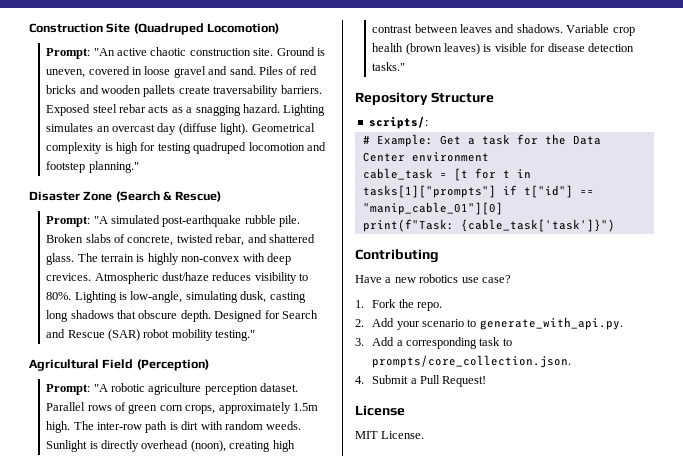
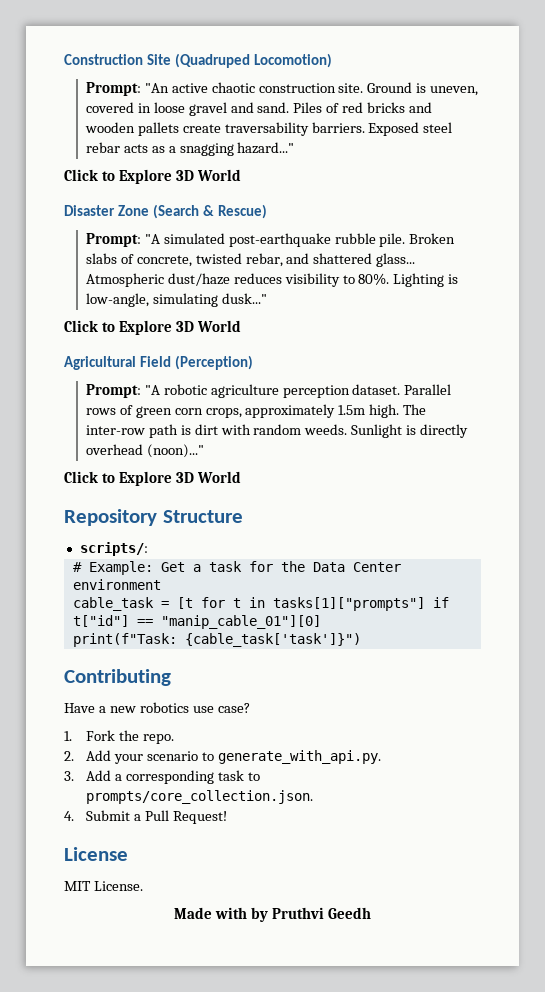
- Exposed steel rebar acts as a snagging hazard. Lighting simulates an overcast day (diffuse light). Geometrical complexity is high for testing quadruped locomotion and footstep planning."
+ Exposed steel rebar acts as a snagging hazard..."
+ Click to Explore 3D World
- Broken slabs of concrete, twisted rebar, and shattered glass. The terrain is highly non-convex with deep crevices.
+ Broken slabs of concrete, twisted rebar, and shattered glass...
- Lighting is low-angle, simulating dusk, casting long shadows that obscure depth. Designed for Search and Rescue (SAR) robot mobility testing."
+ Lighting is low-angle, simulating dusk..."
+ Click to Explore 3D World
- Sunlight is directly overhead (noon), creating high contrast between leaves and shadows. Variable crop health (brown leaves) is visible for disease detection tasks."
+ Sunlight is directly overhead (noon)..."
+ Click to Explore 3D World
+ Made with by Pruthvi Geedh

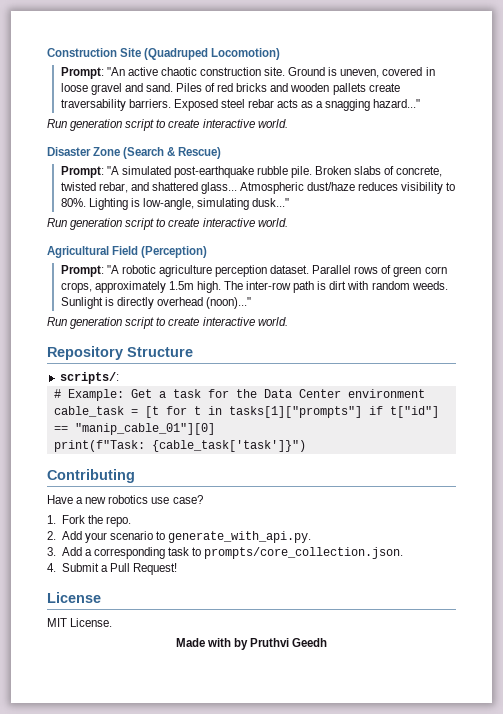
  Exposed steel rebar acts as a snagging hazard..."
- Click to Explore 3D World
+ Run generation script to create interactive world.
  Lighting is low-angle, simulating dusk..."
- Click to Explore 3D World
+ Run generation script to create interactive world.
  Sunlight is directly overhead (noon)..."
- Click to Explore 3D World
+ Run generation script to create interactive world.

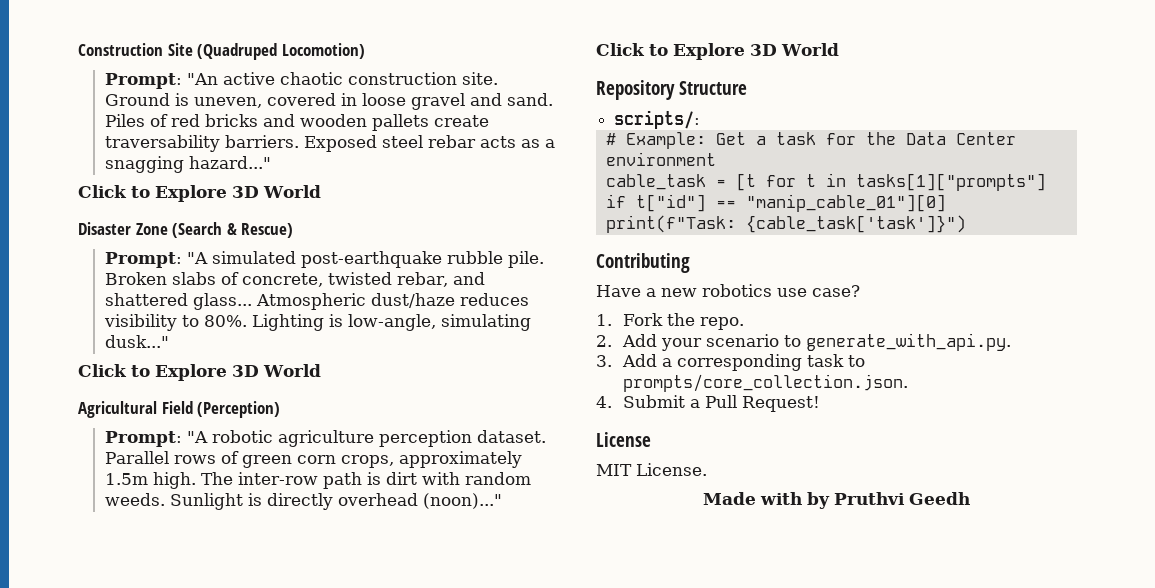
  Exposed steel rebar acts as a snagging hazard..."
- Run generation script to create interactive world.
+ Click to Explore 3D World
  Lighting is low-angle, simulating dusk..."
- Run generation script to create interactive world.
+ Click to Explore 3D World
  Sunlight is directly overhead (noon)..."
- Run generation script to create interactive world.
+ Click to Explore 3D World

